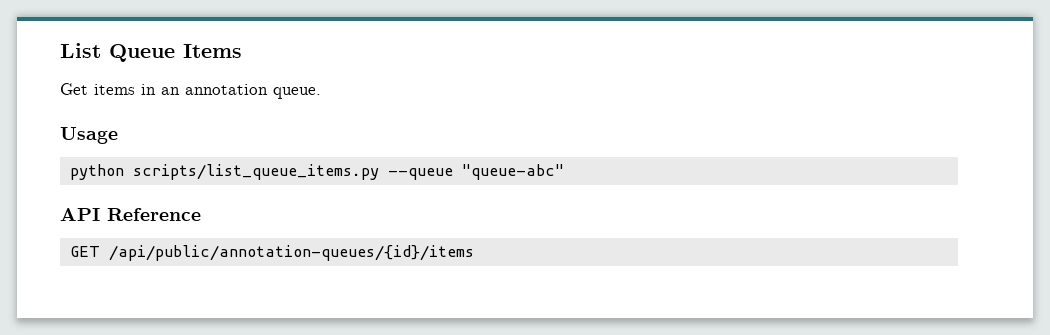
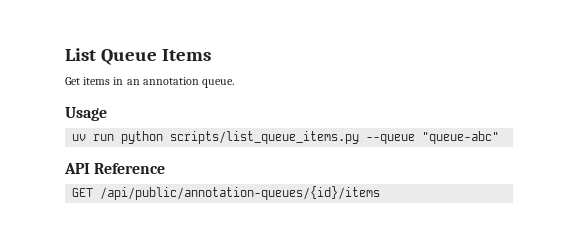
- python scripts/list_queue_items.py --queue "queue-abc"
+ uv run python scripts/list_queue_items.py --queue "queue-abc"

